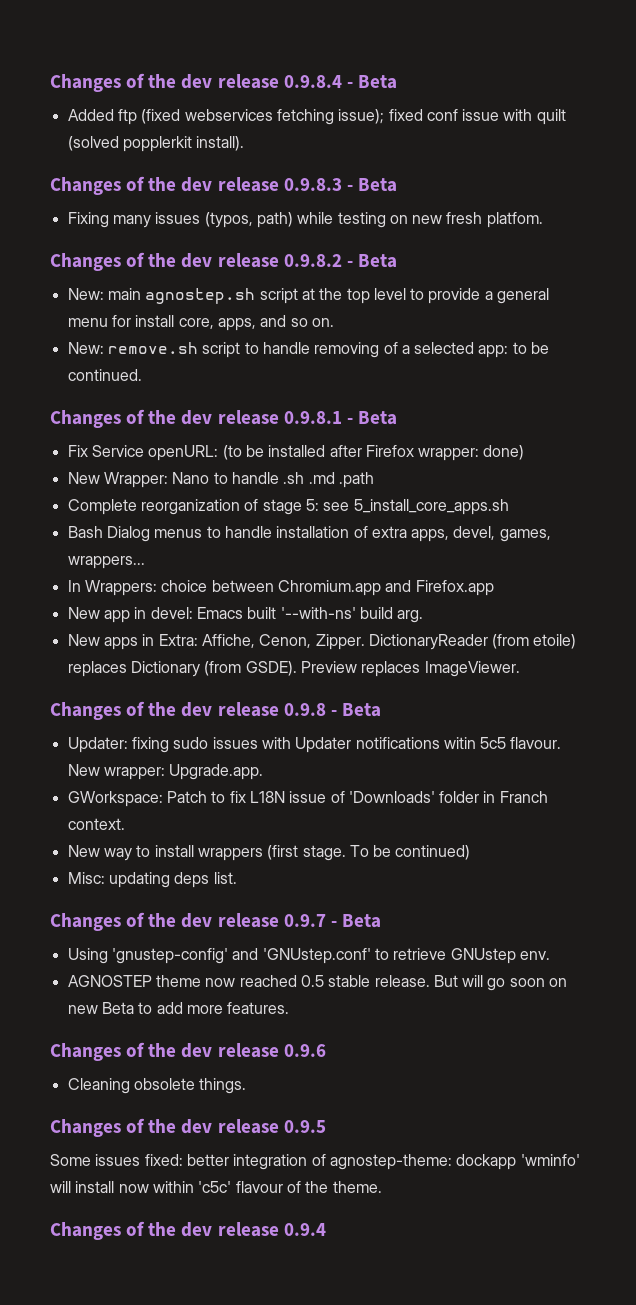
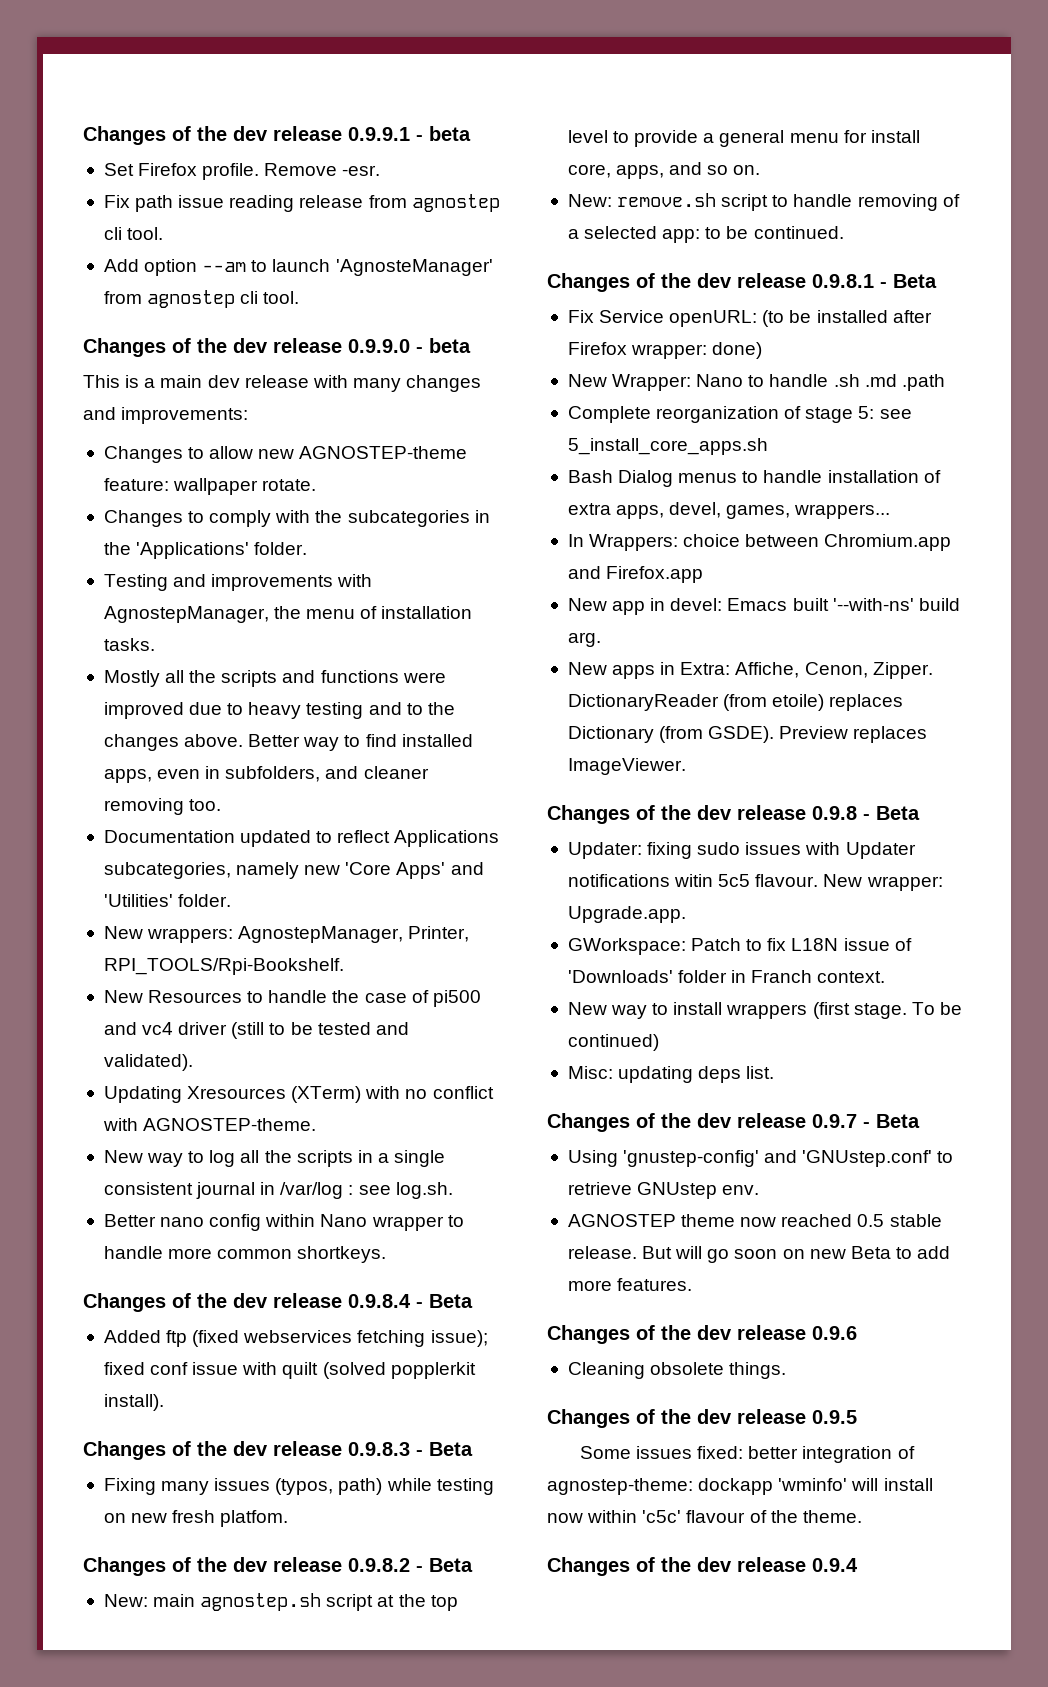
+ Changes of the dev release 0.9.9.1 - beta
+ Set Firefox profile. Remove -esr.
+ Fix path issue reading release from agnostep cli tool.
+ Add option --am to launch 'AgnosteManager' from agnostep cli tool.
+ Changes of the dev release 0.9.9.0 - beta
+ This is a main dev release with many changes and improvements:
+ Changes to allow new AGNOSTEP-theme feature: wallpaper rotate.
+ Changes to comply with the subcategories in the 'Applications' folder.
+ Testing and improvements with AgnostepManager, the menu of installation tasks.
+ Mostly all the scripts and functions were improved due to heavy testing and to the changes above. Better way to find installed apps, even in subfolders, and cleaner removing too.
+ Documentation updated to reflect Applications subcategories, namely new 'Core Apps' and 'Utilities' folder.
+ New wrappers: AgnostepManager, Printer, RPI_TOOLS/Rpi-Bookshelf.
+ New Resources to handle the case of pi500 and vc4 driver (still to be tested and validated).
+ Updating Xresources (XTerm) with no conflict with AGNOSTEP-theme.
+ New way to log all the scripts in a single consistent journal in /var/log : see log.sh.
+ Better nano config within Nano wrapper to handle more common shortkeys.

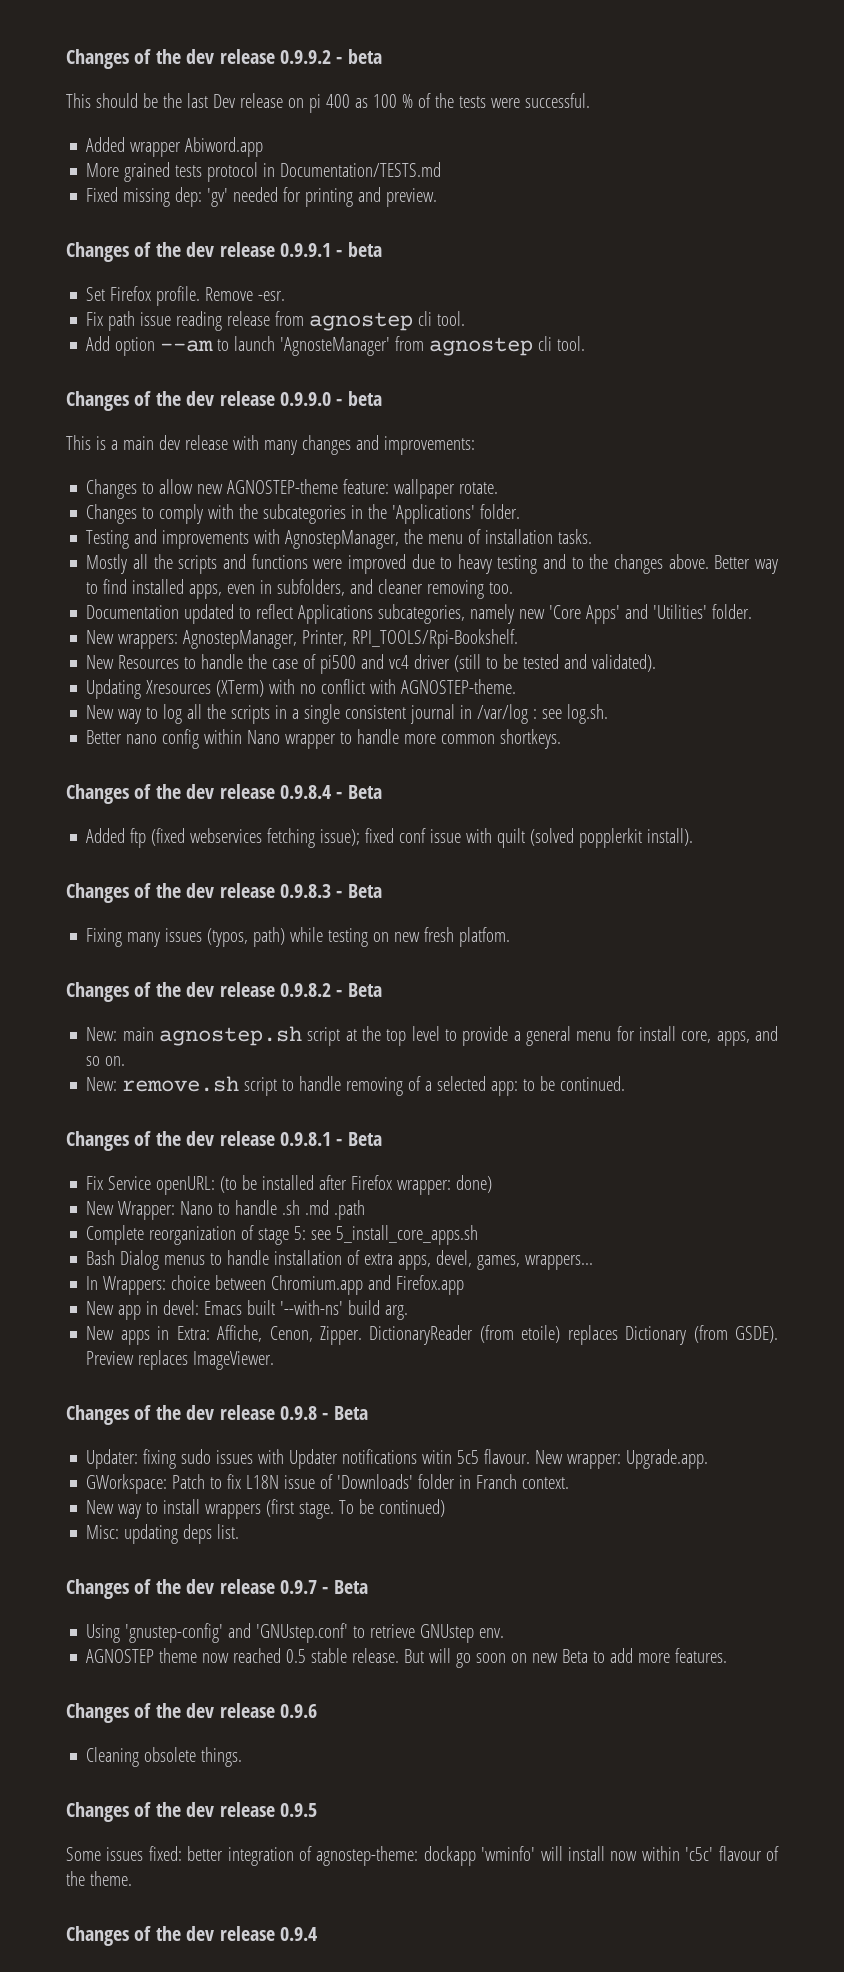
+ Changes of the dev release 0.9.9.2 - beta
+ This should be the last Dev release on pi 400 as 100 % of the tests were successful.
+ Added wrapper Abiword.app
+ More grained tests protocol in Documentation/TESTS.md
+ Fixed missing dep: 'gv' needed for printing and preview.

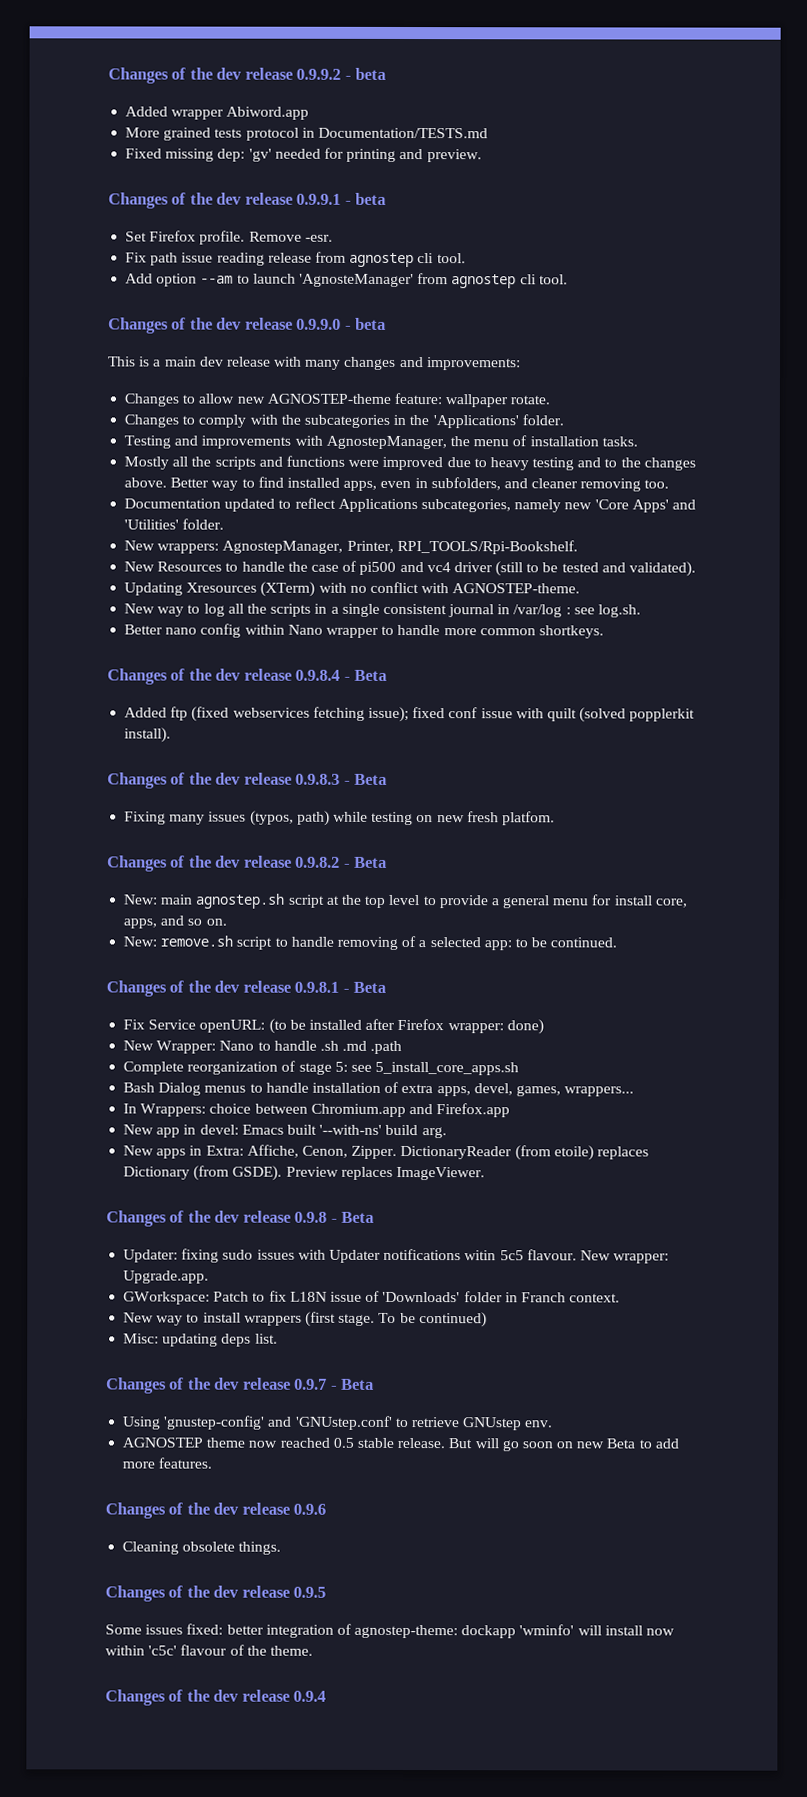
- This should be the last Dev release on pi 400 as 100 % of the tests were successful.

